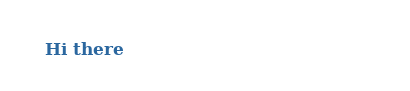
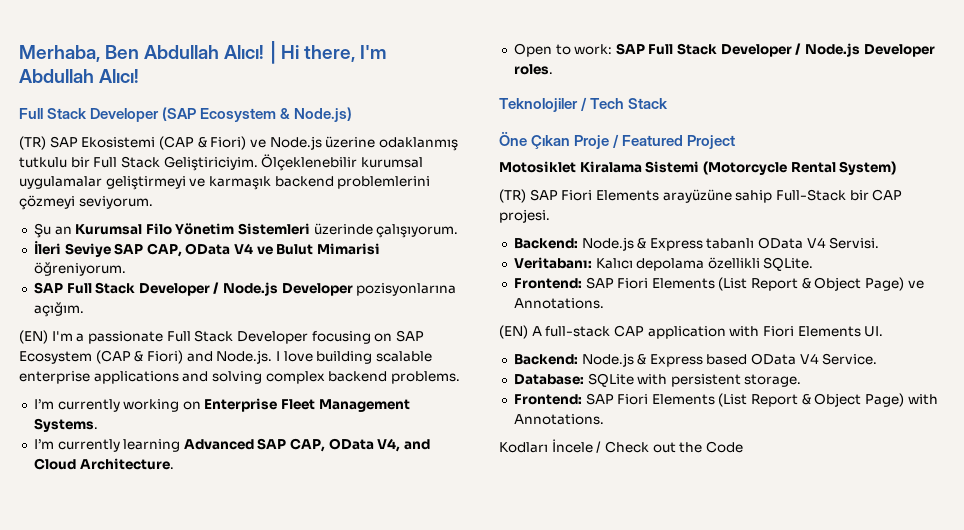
- Hi there
+ Merhaba, Ben Abdullah Alıcı! | Hi there, I'm Abdullah Alıcı!
+ Full Stack Developer (SAP Ecosystem & Node.js)
+ (TR) SAP Ekosistemi (CAP & Fiori) ve Node.js üzerine odaklanmış tutkulu bir Full Stack Geliştiriciyim. Ölçeklenebilir kurumsal uygulamalar geliştirmeyi ve karmaşık backend problemlerini çözmeyi seviyorum.
+ Şu an Kurumsal Filo Yönetim Sistemleri üzerinde çalışıyorum.
+ İleri Seviye SAP CAP, OData V4 ve Bulut Mimarisi öğreniyorum.
+ SAP Full Stack Developer / Node.js Developer pozisyonlarına açığım.
+ (EN) I'm a passionate Full Stack Developer focusing on SAP Ecosystem (CAP & Fiori) and Node.js. I love building scalable enterprise applications and solving complex backend problems.
+ I’m currently working on Enterprise Fleet Management Systems.
+ I’m currently learning Advanced SAP CAP, OData V4, and Cloud Architecture.
+ Open to work: SAP Full Stack Developer / Node.js Developer roles.
+ Teknolojiler / Tech Stack
+ Öne Çıkan Proje / Featured Project
+ Motosiklet Kiralama Sistemi (Motorcycle Rental System)
+ (TR) SAP Fiori Elements arayüzüne sahip Full-Stack bir CAP projesi.
+ Backend: Node.js & Express tabanlı OData V4 Servisi.
+ Veritabanı: Kalıcı depolama özellikli SQLite.
+ Frontend: SAP Fiori Elements (List Report & Object Page) ve Annotations.
+ (EN) A full-stack CAP application with Fiori Elements UI.
+ Backend: Node.js & Express based OData V4 Service.
+ Database: SQLite with persistent storage.
+ Frontend: SAP Fiori Elements (List Report & Object Page) with Annotations.
+ Kodları İncele / Check out the Code

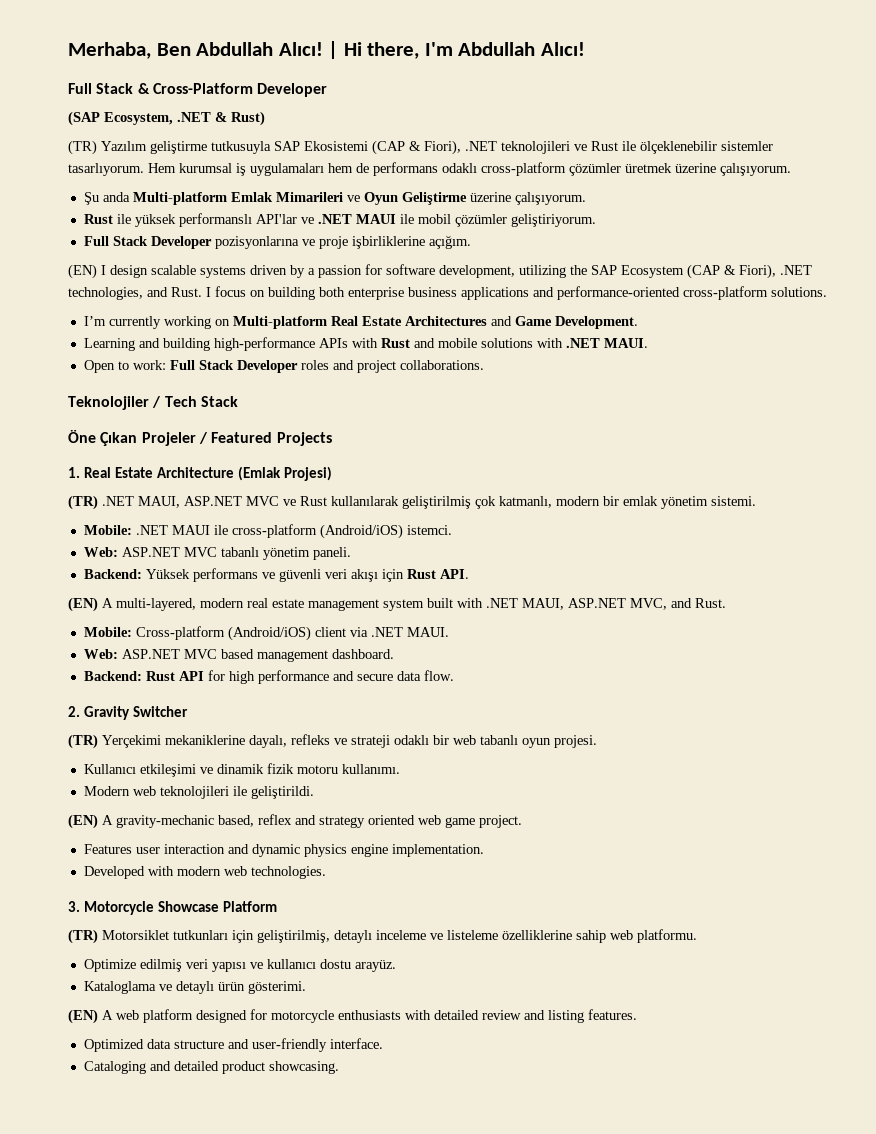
- Full Stack Developer (SAP Ecosystem & Node.js)
- (TR) SAP Ekosistemi (CAP & Fiori) ve Node.js üzerine odaklanmış tutkulu bir Full Stack Geliştiriciyim. Ölçeklenebilir kurumsal uygulamalar geliştirmeyi ve karmaşık backend problemlerini çözmeyi seviyorum.
- Şu an Kurumsal Filo Yönetim Sistemleri üzerinde çalışıyorum.
- İleri Seviye SAP CAP, OData V4 ve Bulut Mimarisi öğreniyorum.
- SAP Full Stack Developer / Node.js Developer pozisyonlarına açığım.
- (EN) I'm a passionate Full Stack Developer focusing on SAP Ecosystem (CAP & Fiori) and Node.js. I love building scalable enterprise applications and solving complex backend problems.
- I’m currently working on Enterprise Fleet Management Systems.
- I’m currently learning Advanced SAP CAP, OData V4, and Cloud Architecture.
+ Full Stack & Cross-Platform Developer
+ (SAP Ecosystem, .NET & Rust)
+ (TR) Yazılım geliştirme tutkusuyla SAP Ekosistemi (CAP & Fiori), .NET teknolojileri ve Rust ile ölçeklenebilir sistemler tasarlıyorum. Hem kurumsal iş uygulamaları hem de performans odaklı cross-platform çözümler üretmek üzerine çalışıyorum.
+ Şu anda Multi-platform Emlak Mimarileri ve Oyun Geliştirme üzerine çalışıyorum.
+ Rust ile yüksek performanslı API'lar ve .NET MAUI ile mobil çözümler geliştiriyorum.
+ Full Stack Developer pozisyonlarına ve proje işbirliklerine açığım.
+ (EN) I design scalable systems driven by a passion for software development, utilizing the SAP Ecosystem (CAP & Fiori), .NET technologies, and Rust. I focus on building both enterprise business applications and performance-oriented cross-platform solutions.
+ I’m currently working on Multi-platform Real Estate Architectures and Game Development.
+ Learning and building high-performance APIs with Rust and mobile solutions with .NET MAUI.
- Open to work: SAP Full Stack Developer / Node.js Developer roles.
+ Open to work: Full Stack Developer roles and project collaborations.
- Öne Çıkan Proje / Featured Project
- Motosiklet Kiralama Sistemi (Motorcycle Rental System)
- (TR) SAP Fiori Elements arayüzüne sahip Full-Stack bir CAP projesi.
- Backend: Node.js & Express tabanlı OData V4 Servisi.
- Veritabanı: Kalıcı depolama özellikli SQLite.
- Frontend: SAP Fiori Elements (List Report & Object Page) ve Annotations.
- (EN) A full-stack CAP application with Fiori Elements UI.
- Backend: Node.js & Express based OData V4 Service.
- Database: SQLite with persistent storage.
- Frontend: SAP Fiori Elements (List Report & Object Page) with Annotations.
- Kodları İncele / Check out the Code
+ Öne Çıkan Projeler / Featured Projects
+ 1. Real Estate Architecture (Emlak Projesi)
+ (TR) .NET MAUI, ASP.NET MVC ve Rust kullanılarak geliştirilmiş çok katmanlı, modern bir emlak yönetim sistemi.
+ Mobile: .NET MAUI ile cross-platform (Android/iOS) istemci.
+ Web: ASP.NET MVC tabanlı yönetim paneli.
+ Backend: Yüksek performans ve güvenli veri akışı için Rust API.
+ (EN) A multi-layered, modern real estate management system built with .NET MAUI, ASP.NET MVC, and Rust.
+ Mobile: Cross-platform (Android/iOS) client via .NET MAUI.
+ Web: ASP.NET MVC based management dashboard.
+ Backend: Rust API for high performance and secure data flow.
+ 2. Gravity Switcher
+ (TR) Yerçekimi mekaniklerine dayalı, refleks ve strateji odaklı bir web tabanlı oyun projesi.
+ Kullanıcı etkileşimi ve dinamik fizik motoru kullanımı.
+ Modern web teknolojileri ile geliştirildi.
+ (EN) A gravity-mechanic based, reflex and strategy oriented web game project.
+ Features user interaction and dynamic physics engine implementation.
+ Developed with modern web technologies.
+ 3. Motorcycle Showcase Platform
+ (TR) Motorsiklet tutkunları için geliştirilmiş, detaylı inceleme ve listeleme özelliklerine sahip web platformu.
+ Optimize edilmiş veri yapısı ve kullanıcı dostu arayüz.
+ Kataloglama ve detaylı ürün gösterimi.
+ (EN) A web platform designed for motorcycle enthusiasts with detailed review and listing features.
+ Optimized data structure and user-friendly interface.
+ Cataloging and detailed product showcasing.

